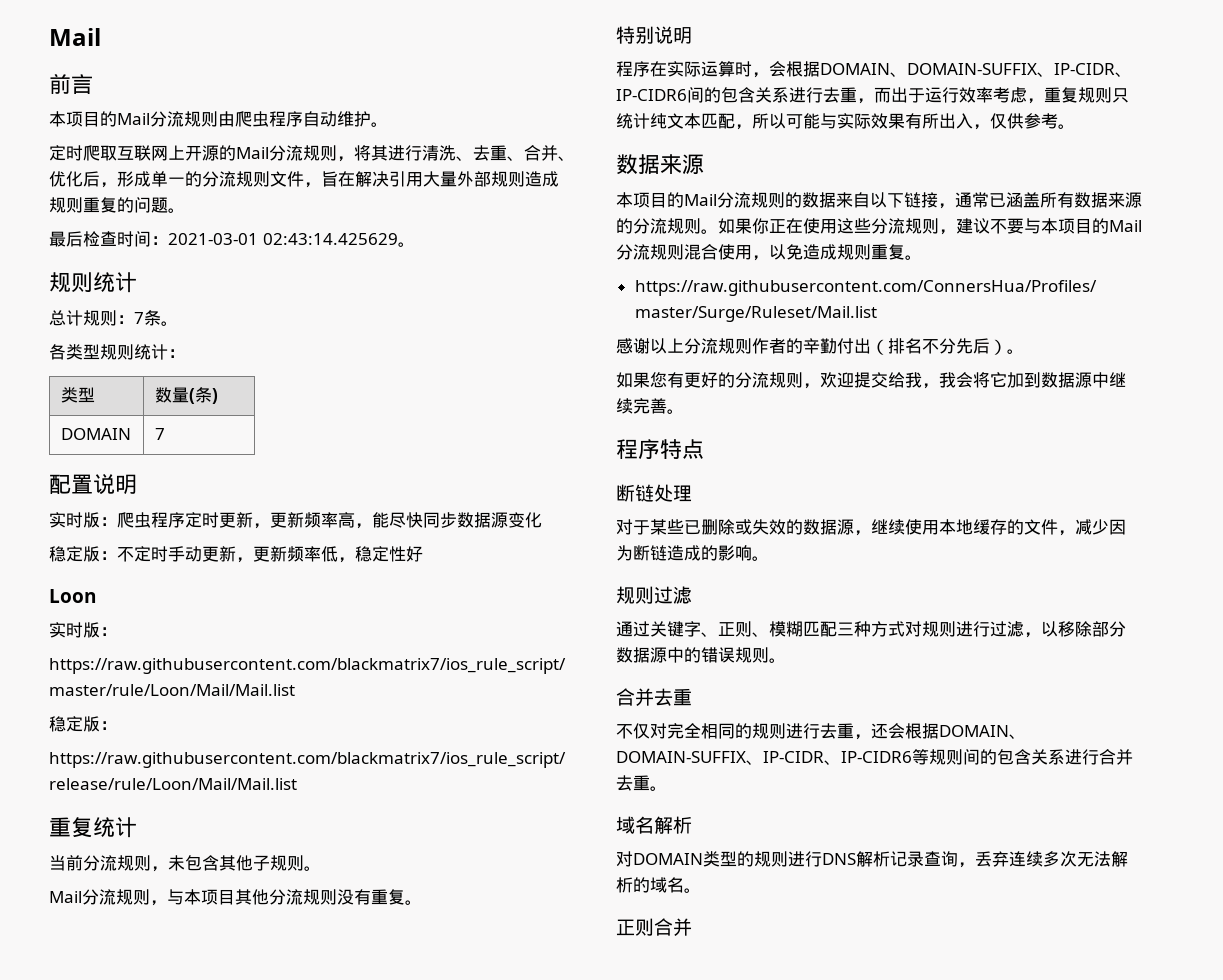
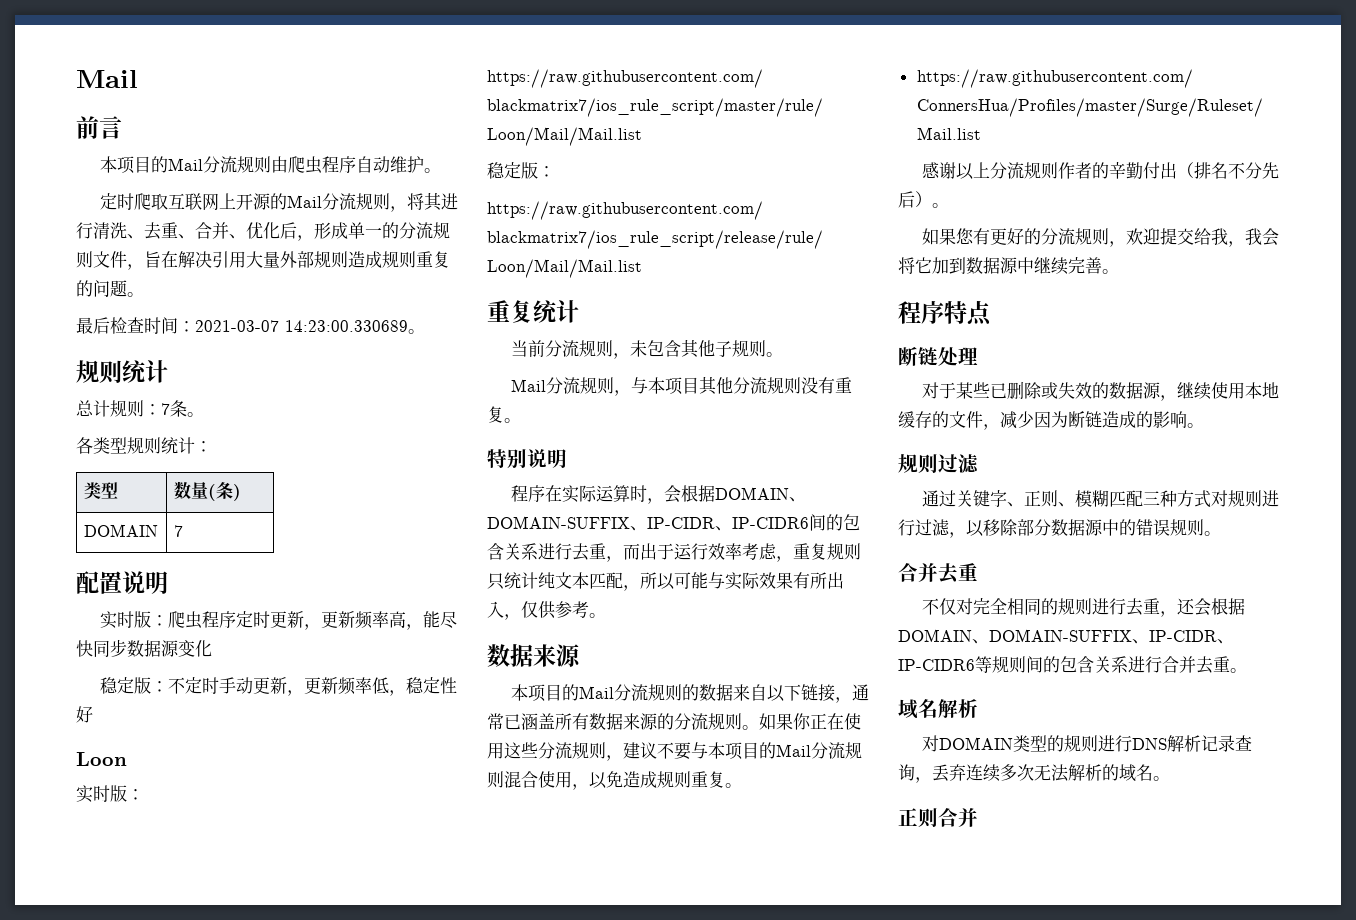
- 最后检查时间：2021-03-01 02:43:14.425629。
+ 最后检查时间：2021-03-07 14:23:00.330689。

